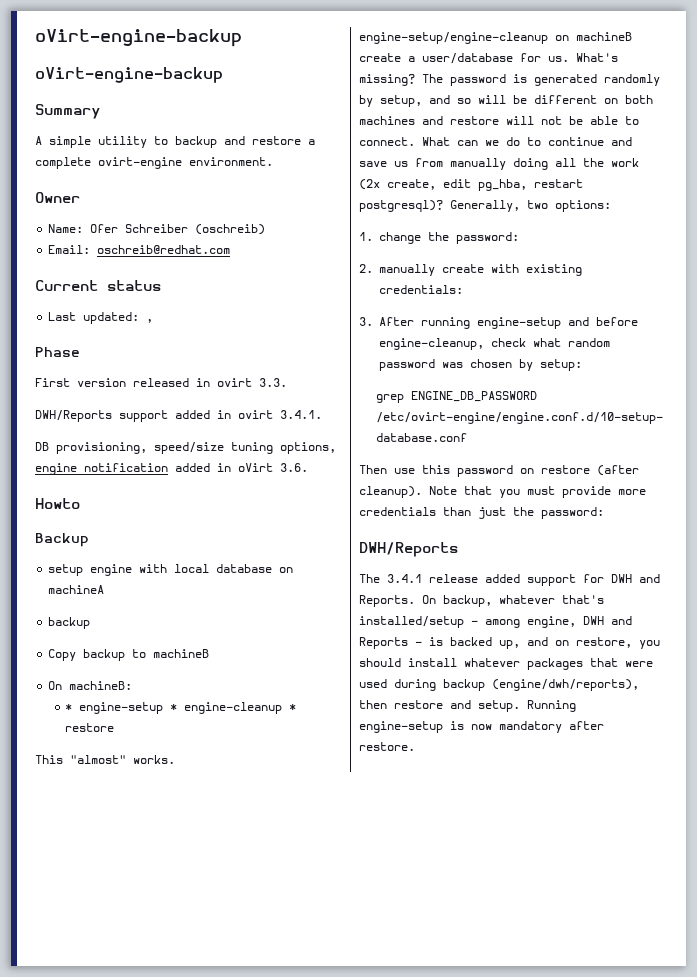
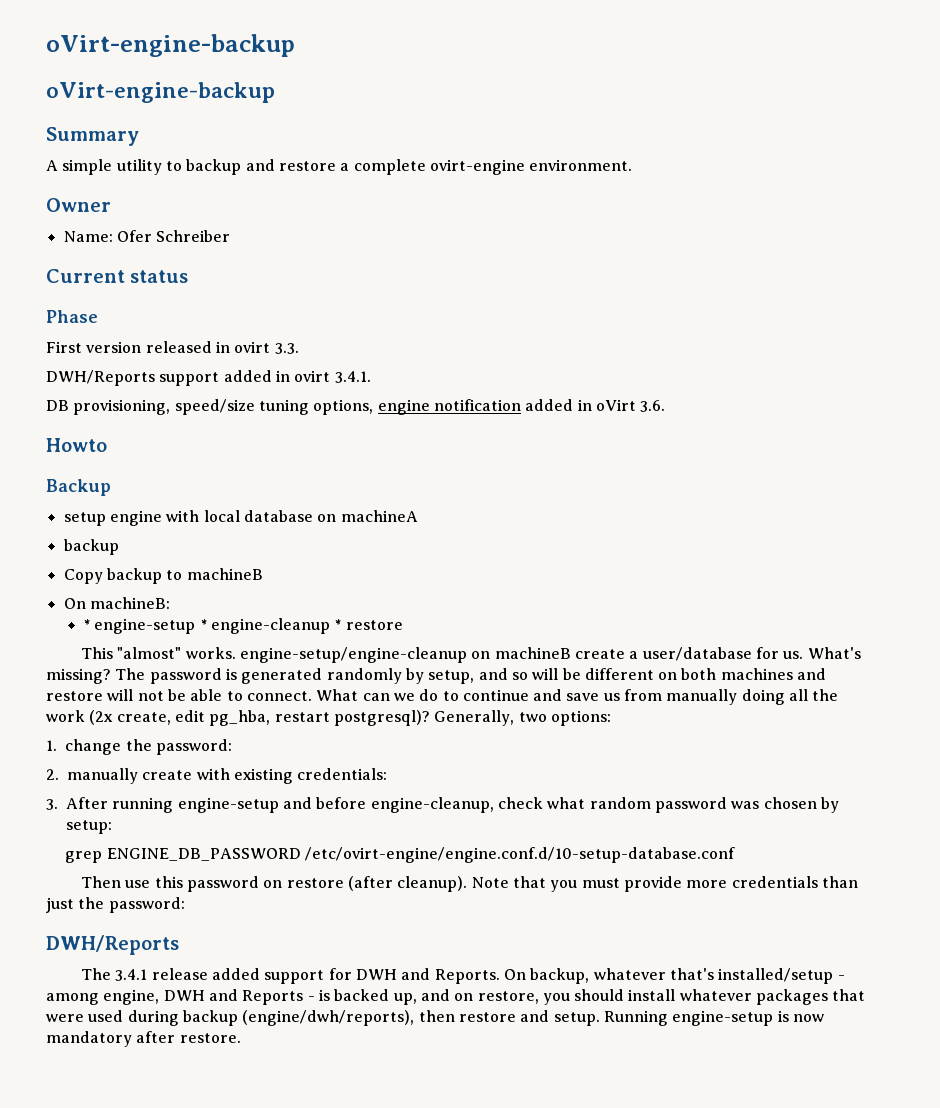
- Name: Ofer Schreiber (oschreib)
- Email: oschreib@redhat.com
+ Name: Ofer Schreiber
- Last updated: ,

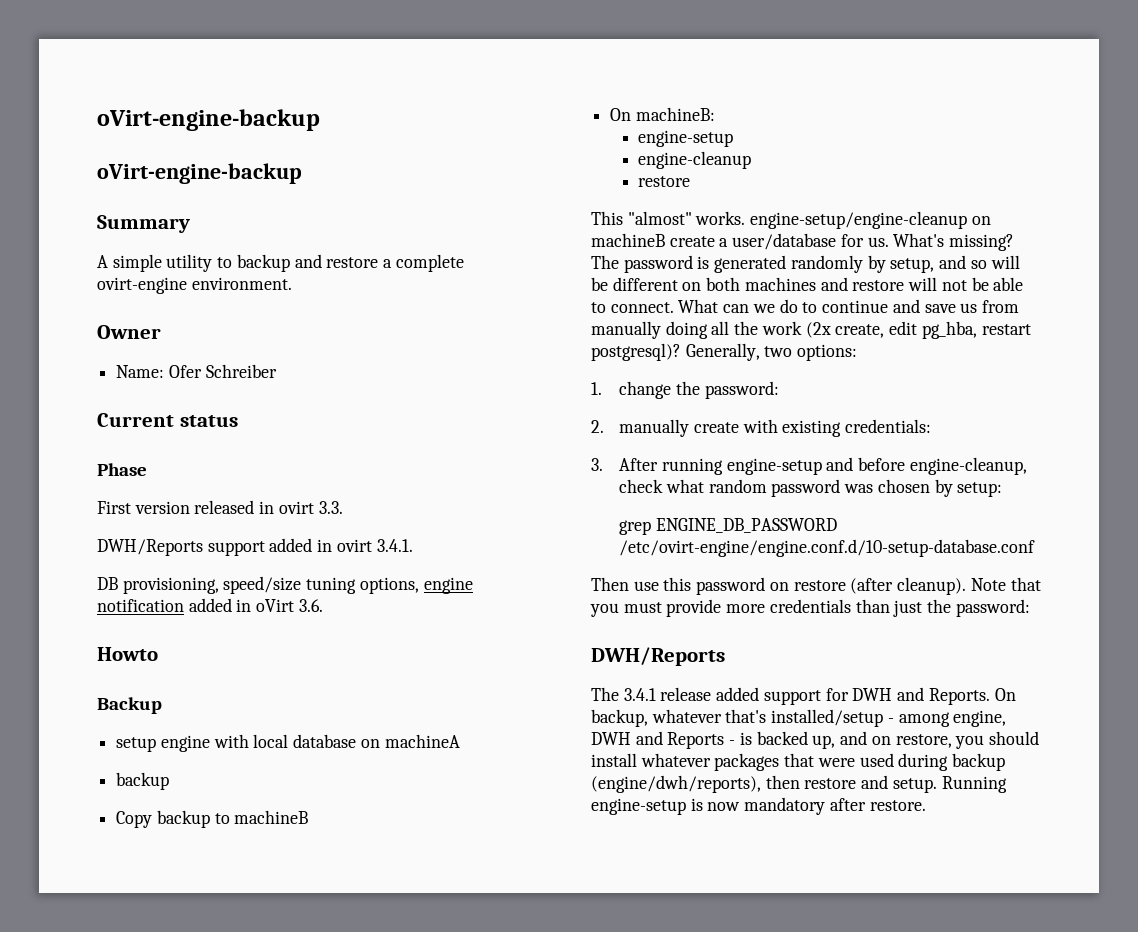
  On machineB:
- * engine-setup * engine-cleanup * restore
+ engine-setup
+ engine-cleanup
+ restore

